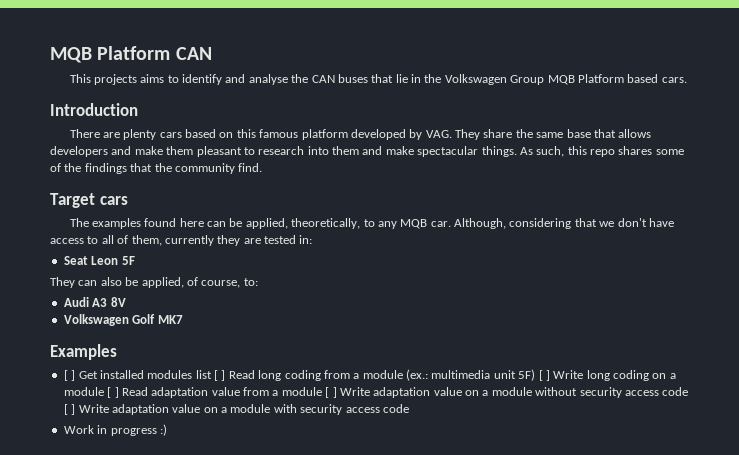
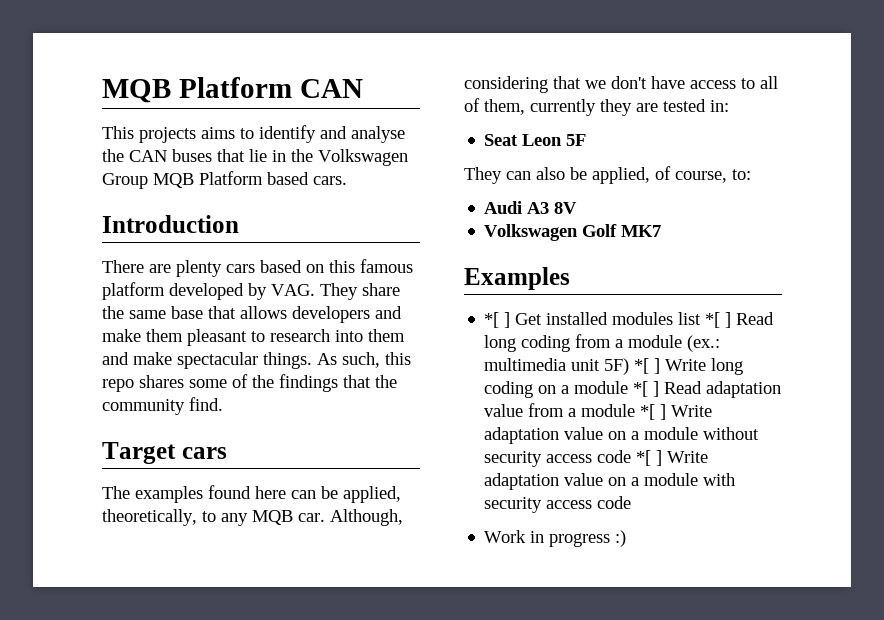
- [ ] Get installed modules list [ ] Read long coding from a module (ex.: multimedia unit 5F) [ ] Write long coding on a module [ ] Read adaptation value from a module [ ] Write adaptation value on a module without security access code [ ] Write adaptation value on a module with security access code
+ *[ ] Get installed modules list *[ ] Read long coding from a module (ex.: multimedia unit 5F) *[ ] Write long coding on a module *[ ] Read adaptation value from a module *[ ] Write adaptation value on a module without security access code *[ ] Write adaptation value on a module with security access code

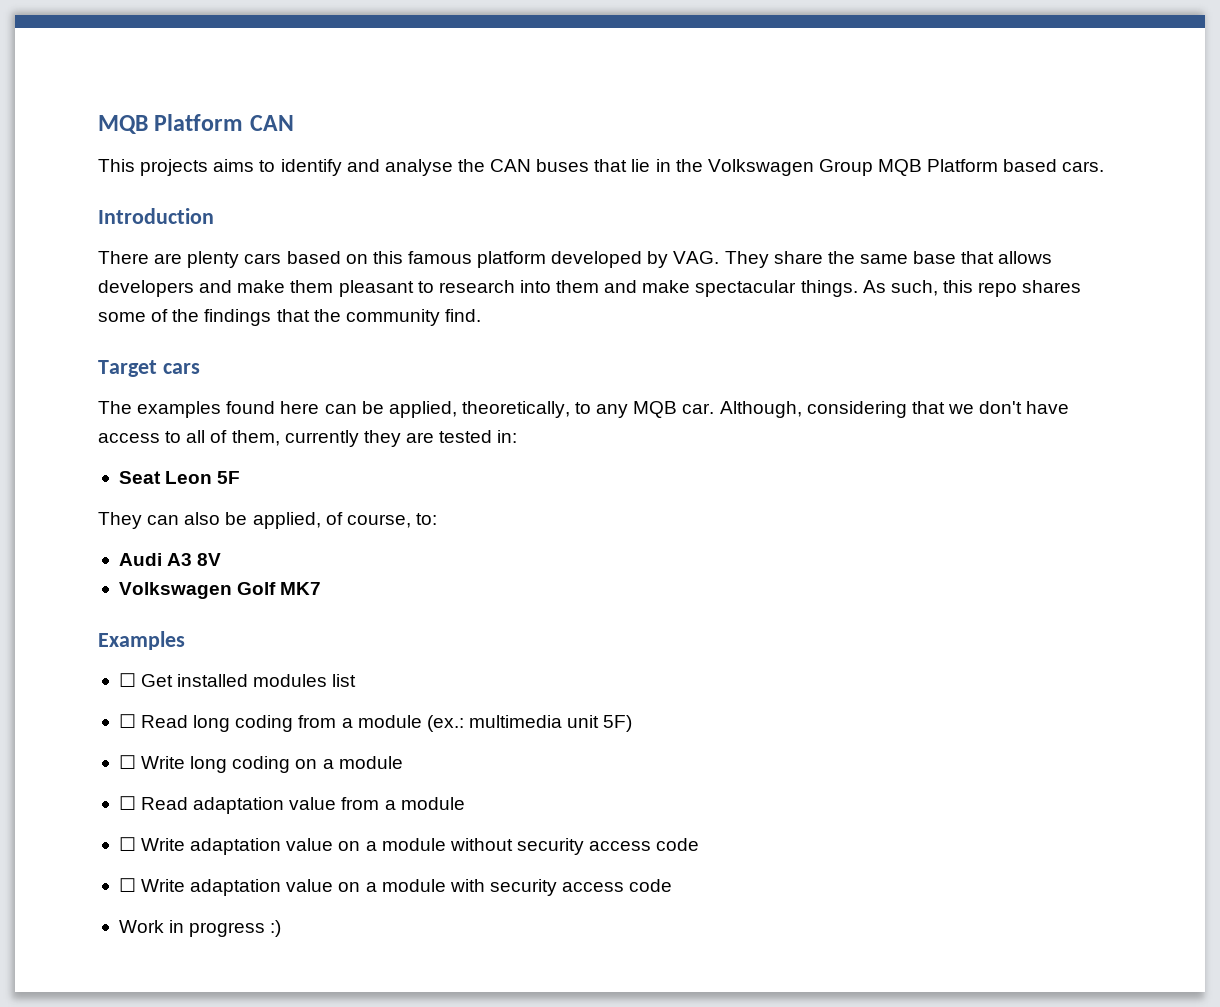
- *[ ] Get installed modules list *[ ] Read long coding from a module (ex.: multimedia unit 5F) *[ ] Write long coding on a module *[ ] Read adaptation value from a module *[ ] Write adaptation value on a module without security access code *[ ] Write adaptation value on a module with security access code
+ ☐ Get installed modules list
+ ☐ Read long coding from a module (ex.: multimedia unit 5F)
+ ☐ Write long coding on a module
+ ☐ Read adaptation value from a module
+ ☐ Write adaptation value on a module without security access code
+ ☐ Write adaptation value on a module with security access code

